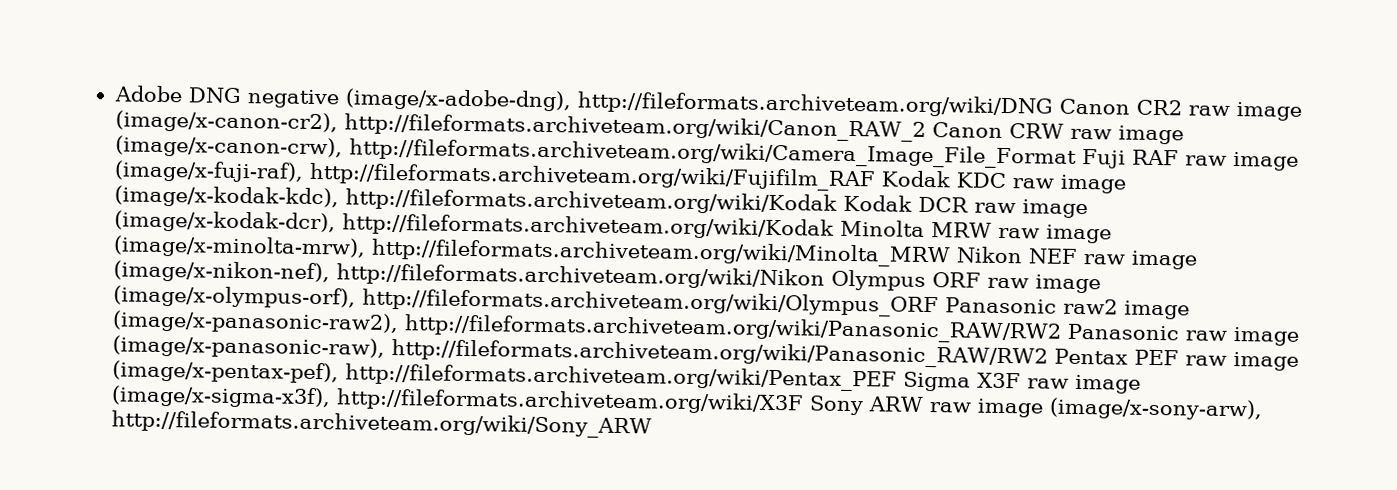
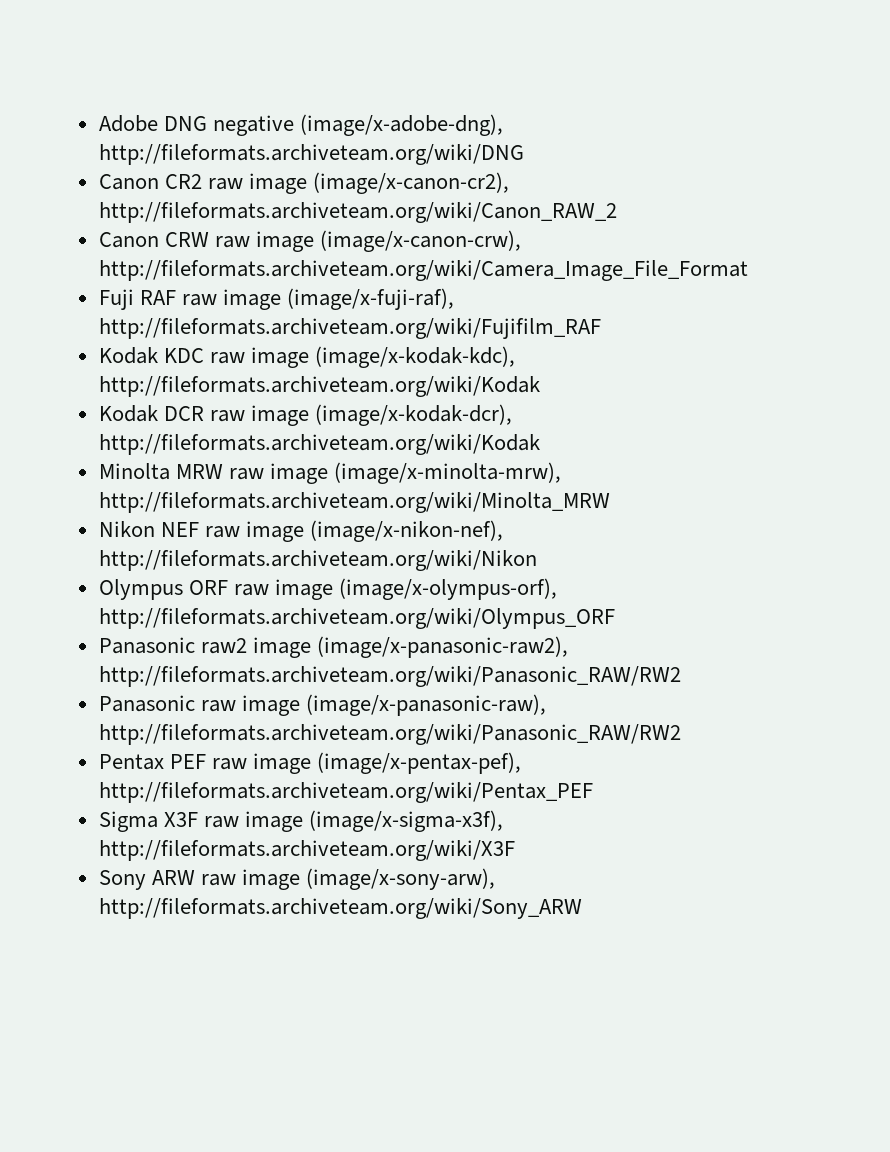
- Adobe DNG negative (image/x-adobe-dng), http://fileformats.archiveteam.org/wiki/DNG Canon CR2 raw image (image/x-canon-cr2), http://fileformats.archiveteam.org/wiki/Canon_RAW_2 Canon CRW raw image (image/x-canon-crw), http://fileformats.archiveteam.org/wiki/Camera_Image_File_Format Fuji RAF raw image (image/x-fuji-raf), http://fileformats.archiveteam.org/wiki/Fujifilm_RAF Kodak KDC raw image (image/x-kodak-kdc), http://fileformats.archiveteam.org/wiki/Kodak Kodak DCR raw image (image/x-kodak-dcr), http://fileformats.archiveteam.org/wiki/Kodak Minolta MRW raw image (image/x-minolta-mrw), http://fileformats.archiveteam.org/wiki/Minolta_MRW Nikon NEF raw image (image/x-nikon-nef), http://fileformats.archiveteam.org/wiki/Nikon Olympus ORF raw image (image/x-olympus-orf), http://fileformats.archiveteam.org/wiki/Olympus_ORF Panasonic raw2 image (image/x-panasonic-raw2), http://fileformats.archiveteam.org/wiki/Panasonic_RAW/RW2 Panasonic raw image (image/x-panasonic-raw), http://fileformats.archiveteam.org/wiki/Panasonic_RAW/RW2 Pentax PEF raw image (image/x-pentax-pef), http://fileformats.archiveteam.org/wiki/Pentax_PEF Sigma X3F raw image (image/x-sigma-x3f), http://fileformats.archiveteam.org/wiki/X3F Sony ARW raw image (image/x-sony-arw), http://fileformats.archiveteam.org/wiki/Sony_ARW
+ Adobe DNG negative (image/x-adobe-dng), http://fileformats.archiveteam.org/wiki/DNG
+ Canon CR2 raw image (image/x-canon-cr2), http://fileformats.archiveteam.org/wiki/Canon_RAW_2
+ Canon CRW raw image (image/x-canon-crw), http://fileformats.archiveteam.org/wiki/Camera_Image_File_Format
+ Fuji RAF raw image (image/x-fuji-raf), http://fileformats.archiveteam.org/wiki/Fujifilm_RAF
+ Kodak KDC raw image (image/x-kodak-kdc), http://fileformats.archiveteam.org/wiki/Kodak
+ Kodak DCR raw image (image/x-kodak-dcr), http://fileformats.archiveteam.org/wiki/Kodak
+ Minolta MRW raw image (image/x-minolta-mrw), http://fileformats.archiveteam.org/wiki/Minolta_MRW
+ Nikon NEF raw image (image/x-nikon-nef), http://fileformats.archiveteam.org/wiki/Nikon
+ Olympus ORF raw image (image/x-olympus-orf), http://fileformats.archiveteam.org/wiki/Olympus_ORF
+ Panasonic raw2 image (image/x-panasonic-raw2), http://fileformats.archiveteam.org/wiki/Panasonic_RAW/RW2
+ Panasonic raw image (image/x-panasonic-raw), http://fileformats.archiveteam.org/wiki/Panasonic_RAW/RW2
+ Pentax PEF raw image (image/x-pentax-pef), http://fileformats.archiveteam.org/wiki/Pentax_PEF
+ Sigma X3F raw image (image/x-sigma-x3f), http://fileformats.archiveteam.org/wiki/X3F
+ Sony ARW raw image (image/x-sony-arw), http://fileformats.archiveteam.org/wiki/Sony_ARW

